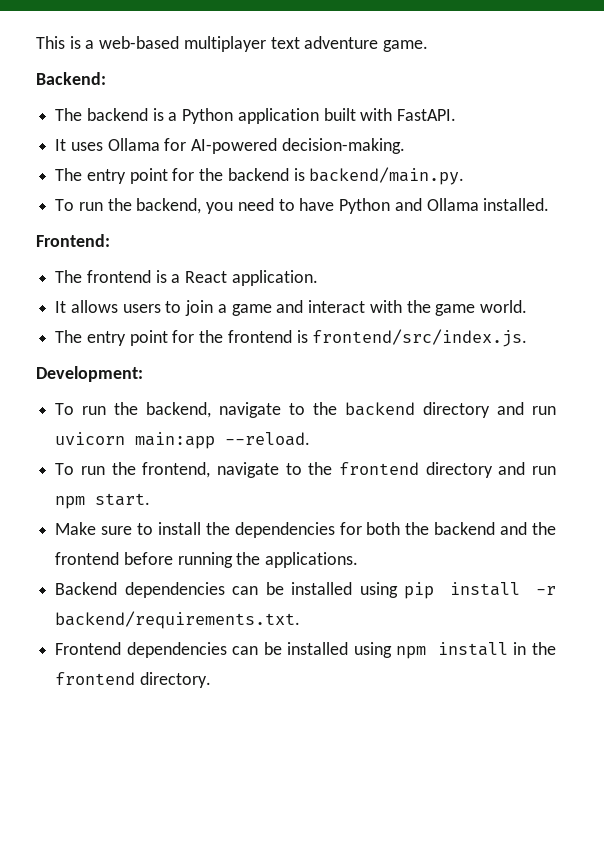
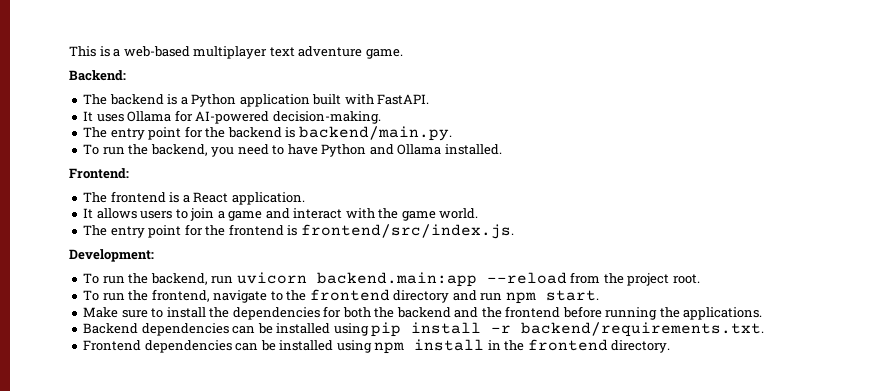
- To run the backend, navigate to the backend directory and run uvicorn main:app --reload.
+ To run the backend, run uvicorn backend.main:app --reload from the project root.

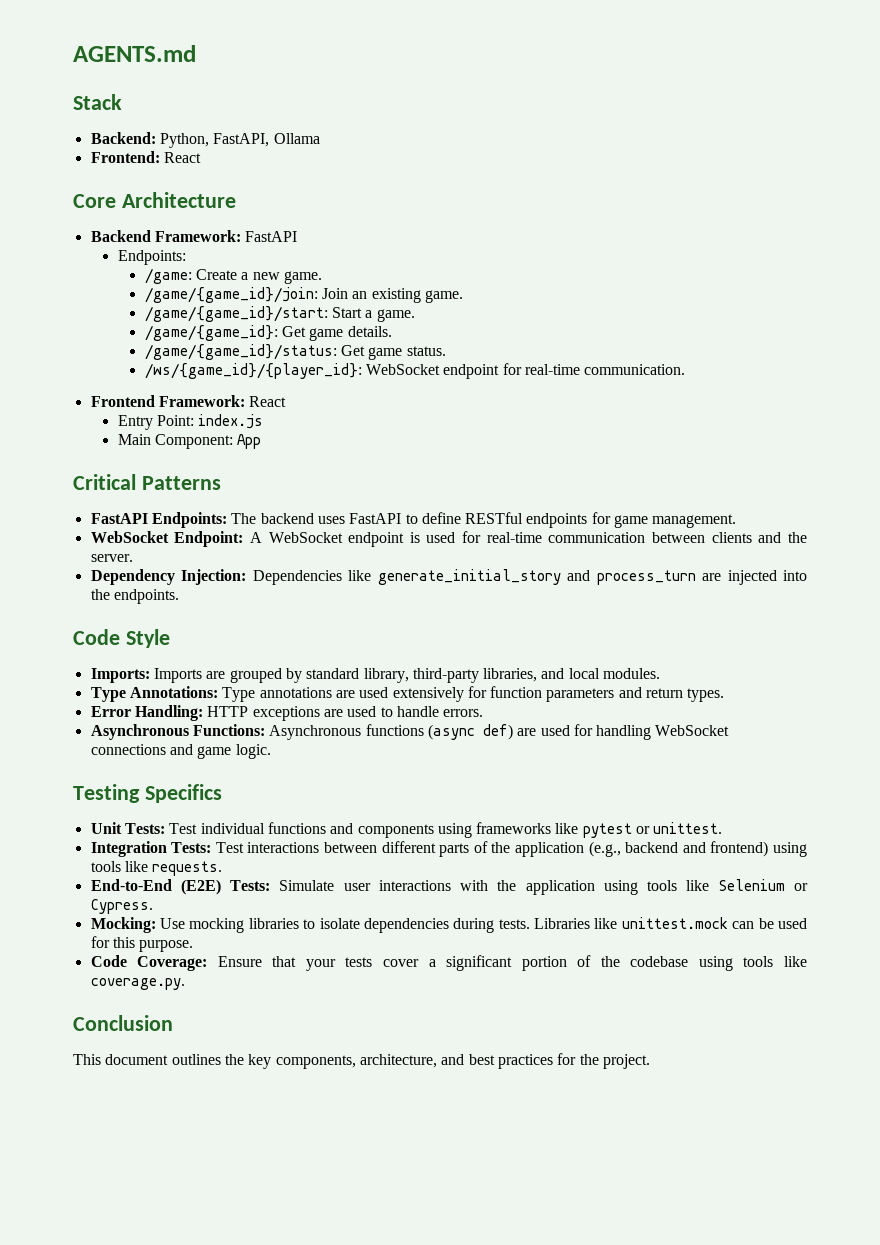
- This is a web-based multiplayer text adventure game.
- Backend:
- The backend is a Python application built with FastAPI.
- It uses Ollama for AI-powered decision-making.
- The entry point for the backend is backend/main.py.
- To run the backend, you need to have Python and Ollama installed.
- Frontend:
- The frontend is a React application.
- It allows users to join a game and interact with the game world.
- The entry point for the frontend is frontend/src/index.js.
- Development:
- To run the backend, run uvicorn backend.main:app --reload from the project root.
- To run the frontend, navigate to the frontend directory and run npm start.
- Make sure to install the dependencies for both the backend and the frontend before running the applications.
- Backend dependencies can be installed using pip install -r backend/requirements.txt.
- Frontend dependencies can be installed using npm install in the frontend directory.
+ AGENTS.md
+ Stack
+ Backend: Python, FastAPI, Ollama
+ Frontend: React
+ Core Architecture
+ Backend Framework: FastAPI
+ Endpoints:
+ /game: Create a new game.
+ /game/{game_id}/join: Join an existing game.
+ /game/{game_id}/start: Start a game.
+ /game/{game_id}: Get game details.
+ /game/{game_id}/status: Get game status.
+ /ws/{game_id}/{player_id}: WebSocket endpoint for real-time communication.
+ Frontend Framework: React
+ Entry Point: index.js
+ Main Component: App
+ Critical Patterns
+ FastAPI Endpoints: The backend uses FastAPI to define RESTful endpoints for game management.
+ WebSocket Endpoint: A WebSocket endpoint is used for real-time communication between clients and the server.
+ Dependency Injection: Dependencies like generate_initial_story and process_turn are injected into the endpoints.
+ Code Style
+ Imports: Imports are grouped by standard library, third-party libraries, and local modules.
+ Type Annotations: Type annotations are used extensively for function parameters and return types.
+ Error Handling: HTTP exceptions are used to handle errors.
+ Asynchronous Functions: Asynchronous functions (async def) are used for handling WebSocket connections and game logic.
+ Testing Specifics
+ Unit Tests: Test individual functions and components using frameworks like pytest or unittest.
+ Integration Tests: Test interactions between different parts of the application (e.g., backend and frontend) using tools like requests.
+ End-to-End (E2E) Tests: Simulate user interactions with the application using tools like Selenium or Cypress.
+ Mocking: Use mocking libraries to isolate dependencies during tests. Libraries like unittest.mock can be used for this purpose.
+ Code Coverage: Ensure that your tests cover a significant portion of the codebase using tools like coverage.py.
+ Conclusion
+ This document outlines the key components, architecture, and best practices for the project.

